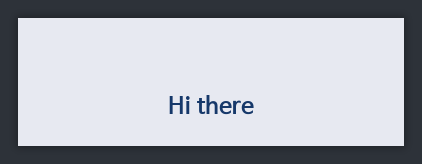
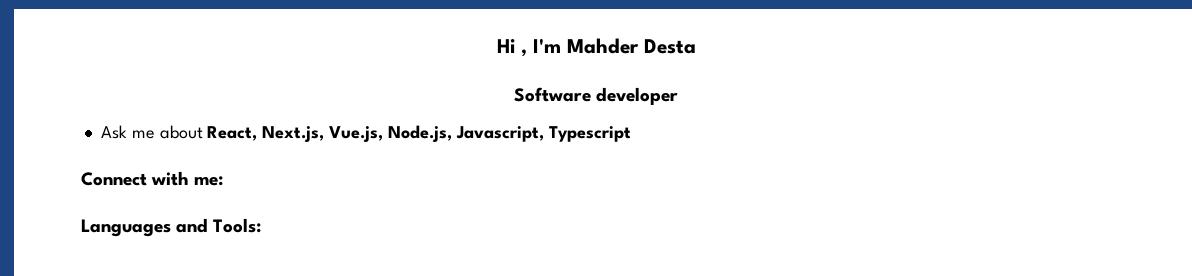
- Hi there
+ Hi , I'm Mahder Desta
+ Software developer
+ Ask me about React, Next.js, Vue.js, Node.js, Javascript, Typescript
+ Connect with me:
+ Languages and Tools:

